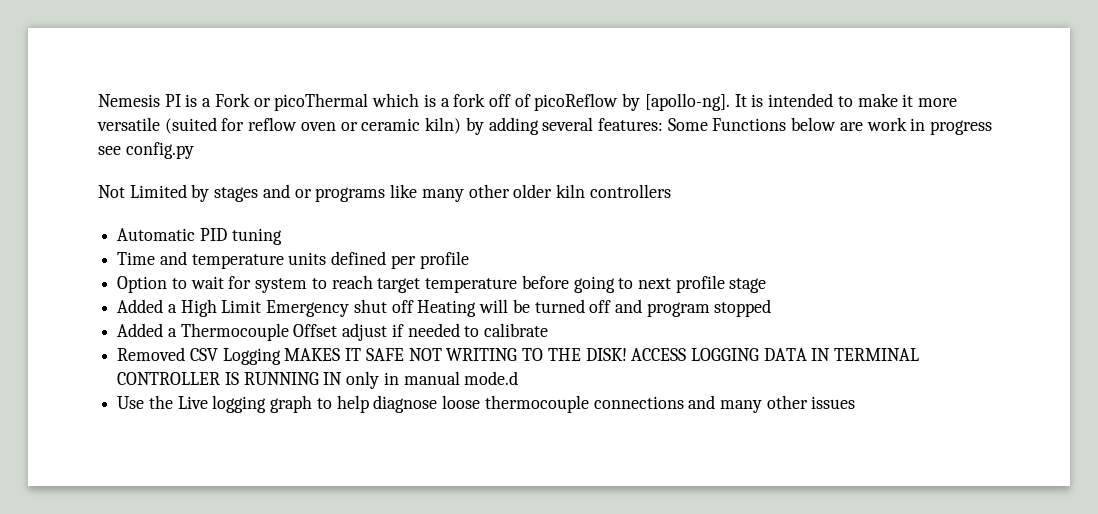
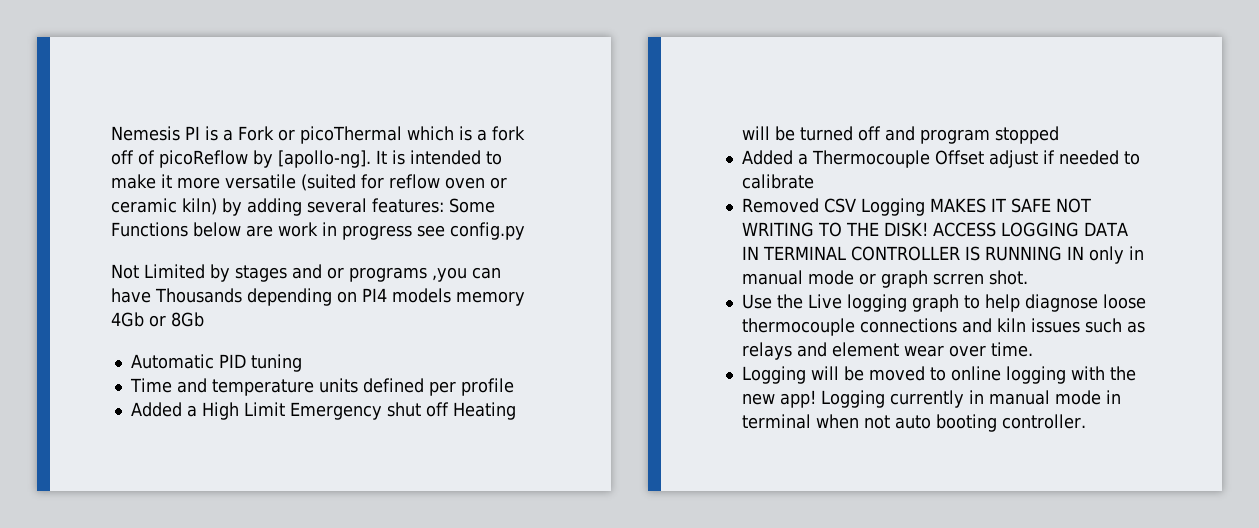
- Not Limited by stages and or programs like many other older kiln controllers
+ Not Limited by stages and or programs ,you can have Thousands depending on PI4 models memory 4Gb or 8Gb
- Option to wait for system to reach target temperature before going to next profile stage
- ACCESS LOGGING DATA IN TERMINAL CONTROLLER IS RUNNING IN only in manual mode.d
+ ACCESS LOGGING DATA IN TERMINAL CONTROLLER IS RUNNING IN only in manual mode or graph scrren shot.
- Use the Live logging graph to help diagnose loose thermocouple connections and many other issues
+ Use the Live logging graph to help diagnose loose thermocouple connections and kiln issues such as relays and element wear over time.
+ Logging will be moved to online logging with the new app! Logging currently in manual mode in terminal when not auto booting controller.

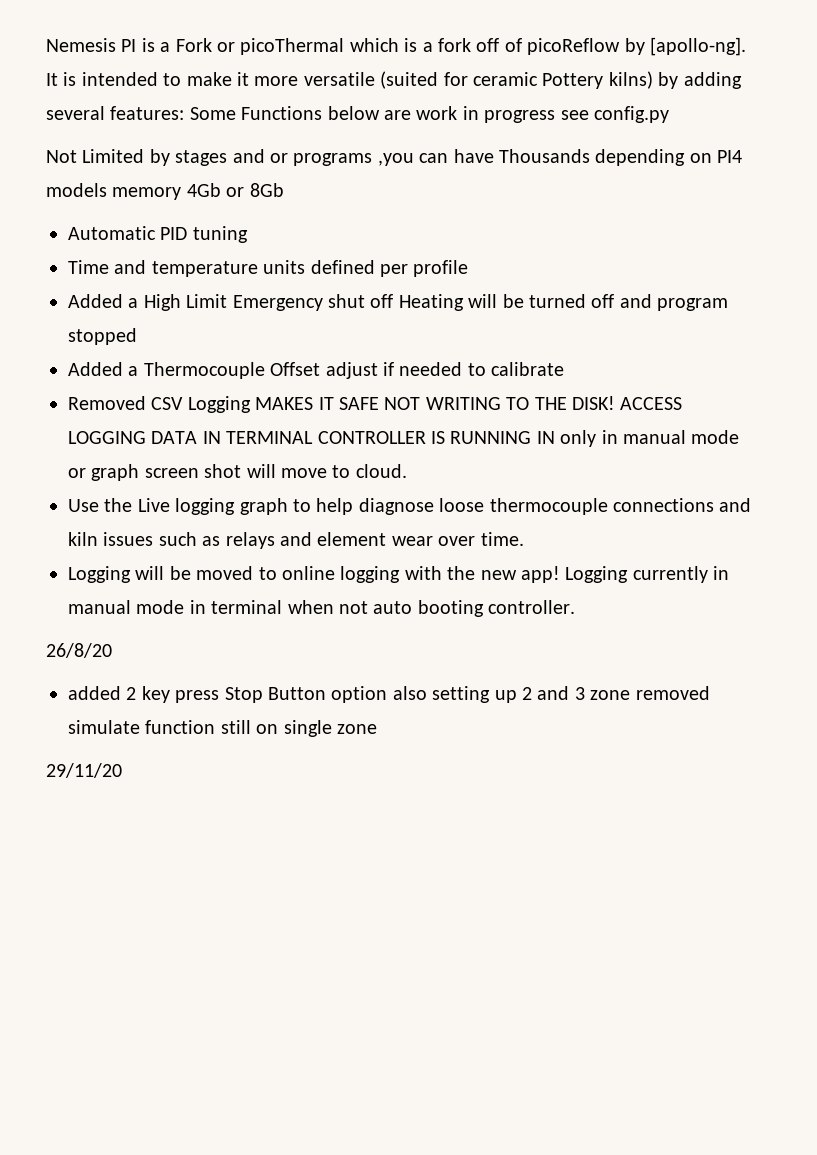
- It is intended to make it more versatile (suited for reflow oven or ceramic kiln) by adding several features: Some Functions below are work in progress see config.py
+ It is intended to make it more versatile (suited for ceramic Pottery kilns) by adding several features: Some Functions below are work in progress see config.py
- ACCESS LOGGING DATA IN TERMINAL CONTROLLER IS RUNNING IN only in manual mode or graph scrren shot.
+ ACCESS LOGGING DATA IN TERMINAL CONTROLLER IS RUNNING IN only in manual mode or graph screen shot will move to cloud.
+ 26/8/20
+ added 2 key press Stop Button option also setting up 2 and 3 zone removed simulate function still on single zone
+ 29/11/20

